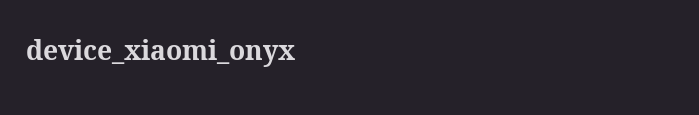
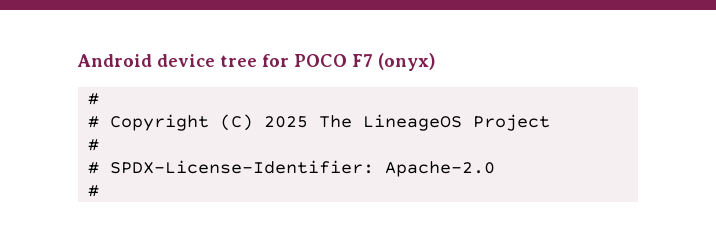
- device_xiaomi_onyx
+ Android device tree for POCO F7 (onyx)
+ #
+ # Copyright (C) 2025 The LineageOS Project
+ #
+ # SPDX-License-Identifier: Apache-2.0
+ #

